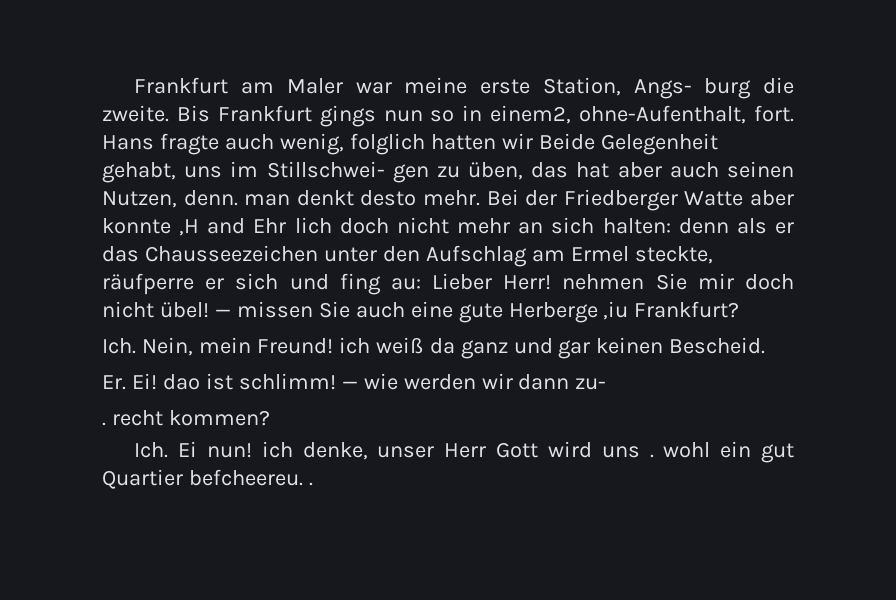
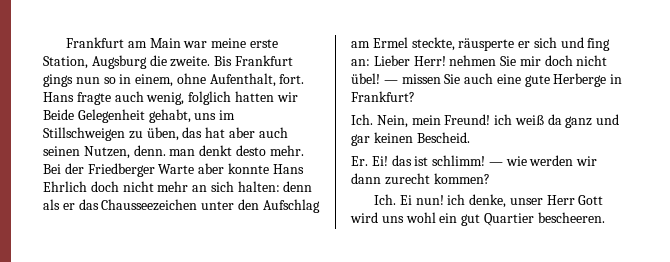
- Frankfurt am Maler war meine erste Station, Angs- burg die zweite.
+ Frankfurt am Main war meine erste Station, Augsburg die zweite.
- Bis Frankfurt gings nun so in einem2, ohne-Aufenthalt, fort.
+ Bis Frankfurt gings nun so in einem, ohne Aufenthalt, fort.
- Hans fragte auch wenig, folglich hatten wir Beide Gelegenheit gehabt, uns im Stillschwei- gen zu üben, das hat aber auch seinen Nutzen, denn. man denkt desto mehr.
+ Hans fragte auch wenig, folglich hatten wir Beide Gelegenheit gehabt, uns im Stillschweigen zu üben, das hat aber auch seinen Nutzen, denn. man denkt desto mehr.
- Bei der Friedberger Watte aber konnte ,H and Ehr lich doch nicht mehr an sich halten: denn als er das Chausseezeichen unter den Aufschlag am Ermel steckte, räufperre er sich und fing au: Lieber Herr! nehmen Sie mir doch nicht übel!
+ Bei der Friedberger Warte aber konnte Hans Ehrlich doch nicht mehr an sich halten: denn als er das Chausseezeichen unter den Aufschlag am Ermel steckte, räusperte er sich und fing an: Lieber Herr! nehmen Sie mir doch nicht übel!
- — missen Sie auch eine gute Herberge ,iu Frankfurt?
+ — missen Sie auch eine gute Herberge in Frankfurt?
- Er. Ei! dao ist schlimm!
+ Er. Ei! das ist schlimm!
- — wie werden wir dann zu-
- . recht kommen?
+ — wie werden wir dann zurecht kommen?
- Ich. Ei nun! ich denke, unser Herr Gott wird uns . wohl ein gut Quartier befcheereu. .
+ Ich. Ei nun! ich denke, unser Herr Gott wird uns wohl ein gut Quartier bescheeren.

